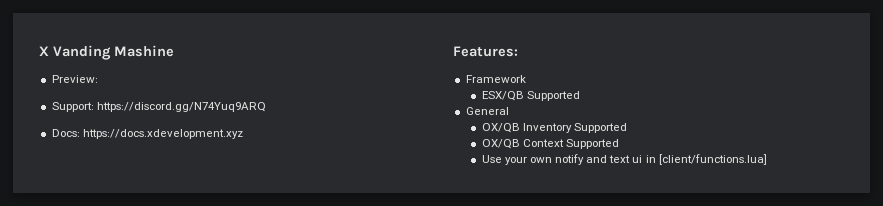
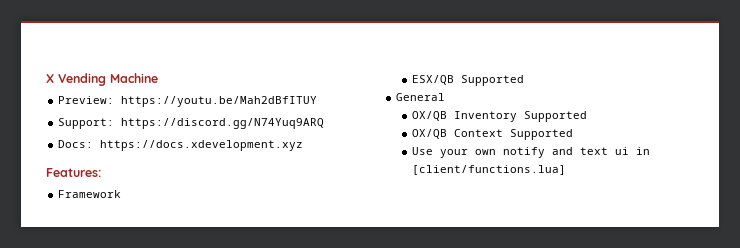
- X Vanding Mashine
+ X Vending Machine
- Preview:
+ Preview: https://youtu.be/Mah2dBfITUY

